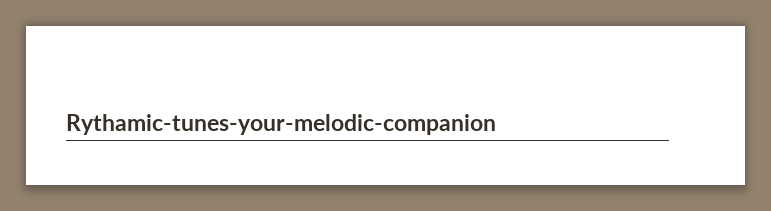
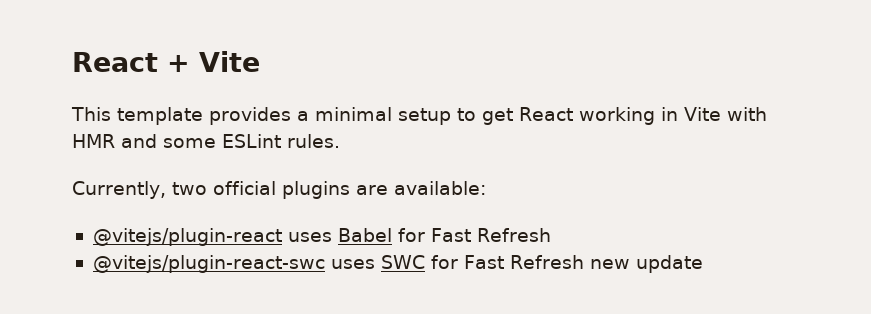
- Rythamic-tunes-your-melodic-companion
+ React + Vite
+ This template provides a minimal setup to get React working in Vite with HMR and some ESLint rules.
+ Currently, two official plugins are available:
+ @vitejs/plugin-react uses Babel for Fast Refresh
+ @vitejs/plugin-react-swc uses SWC for Fast Refresh new update

